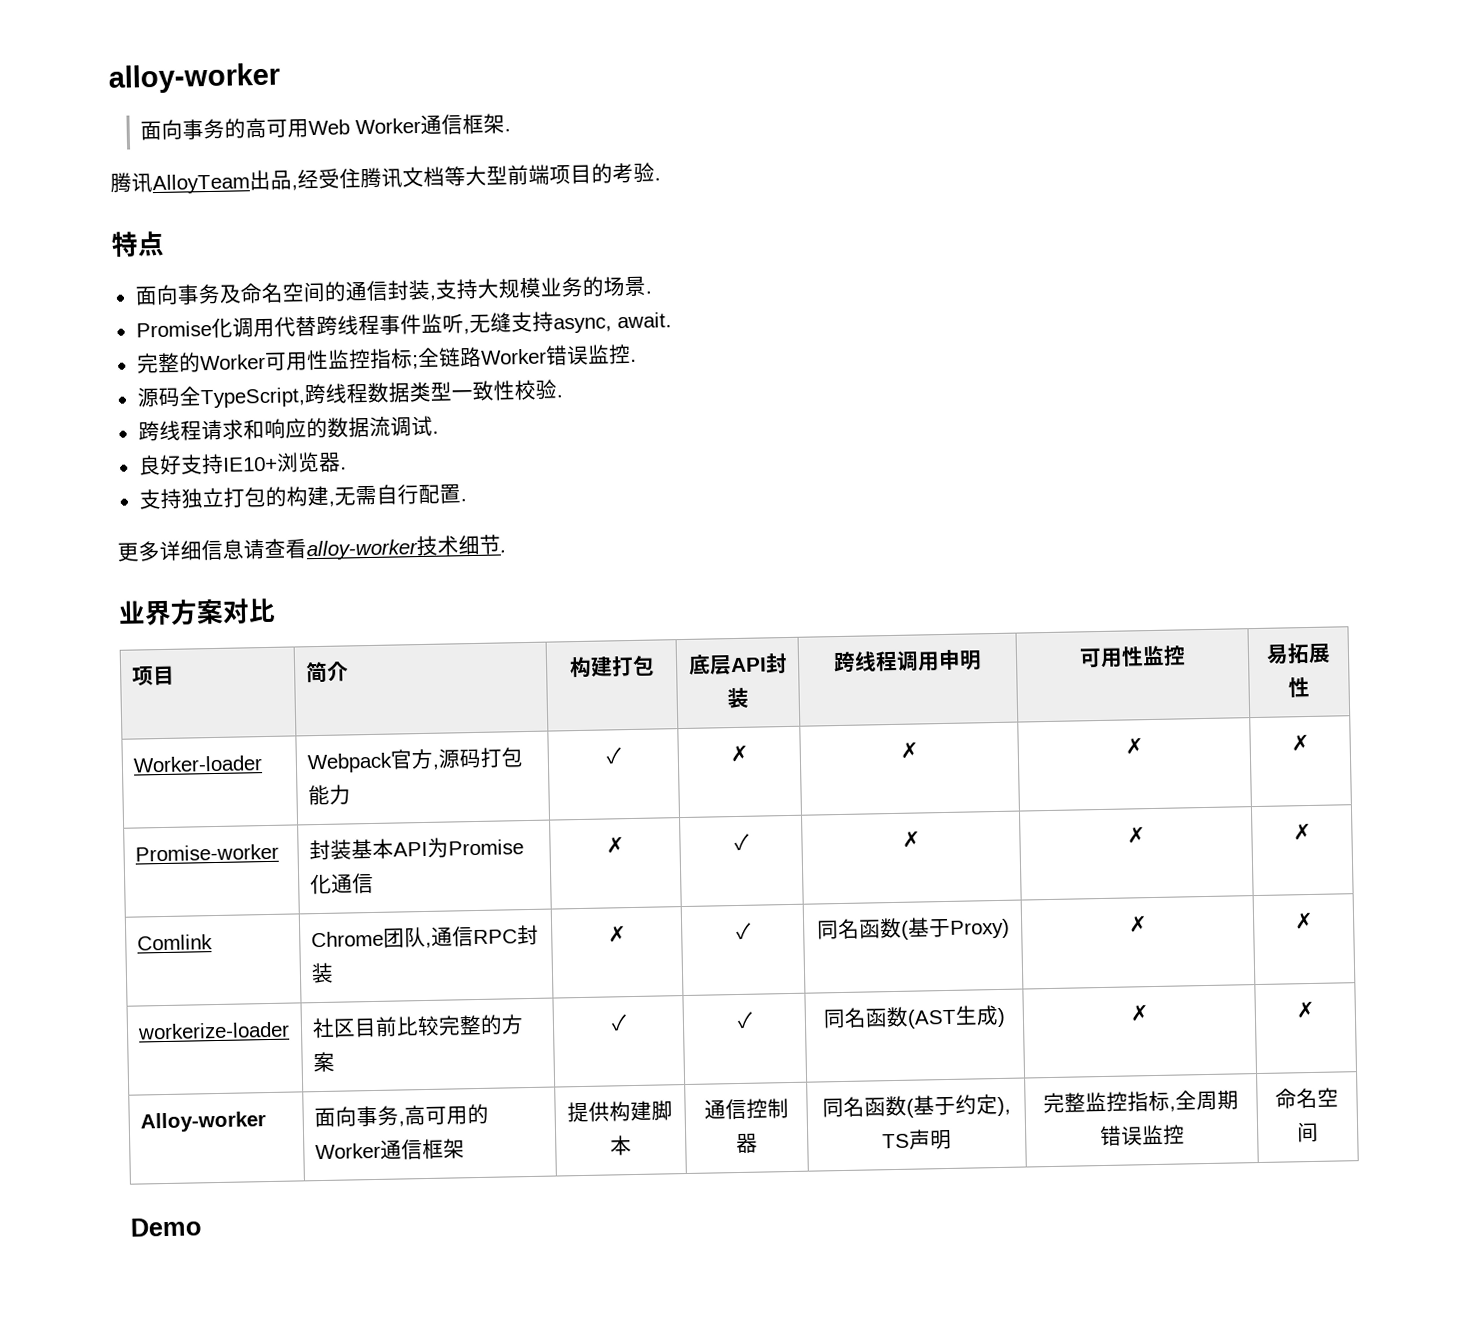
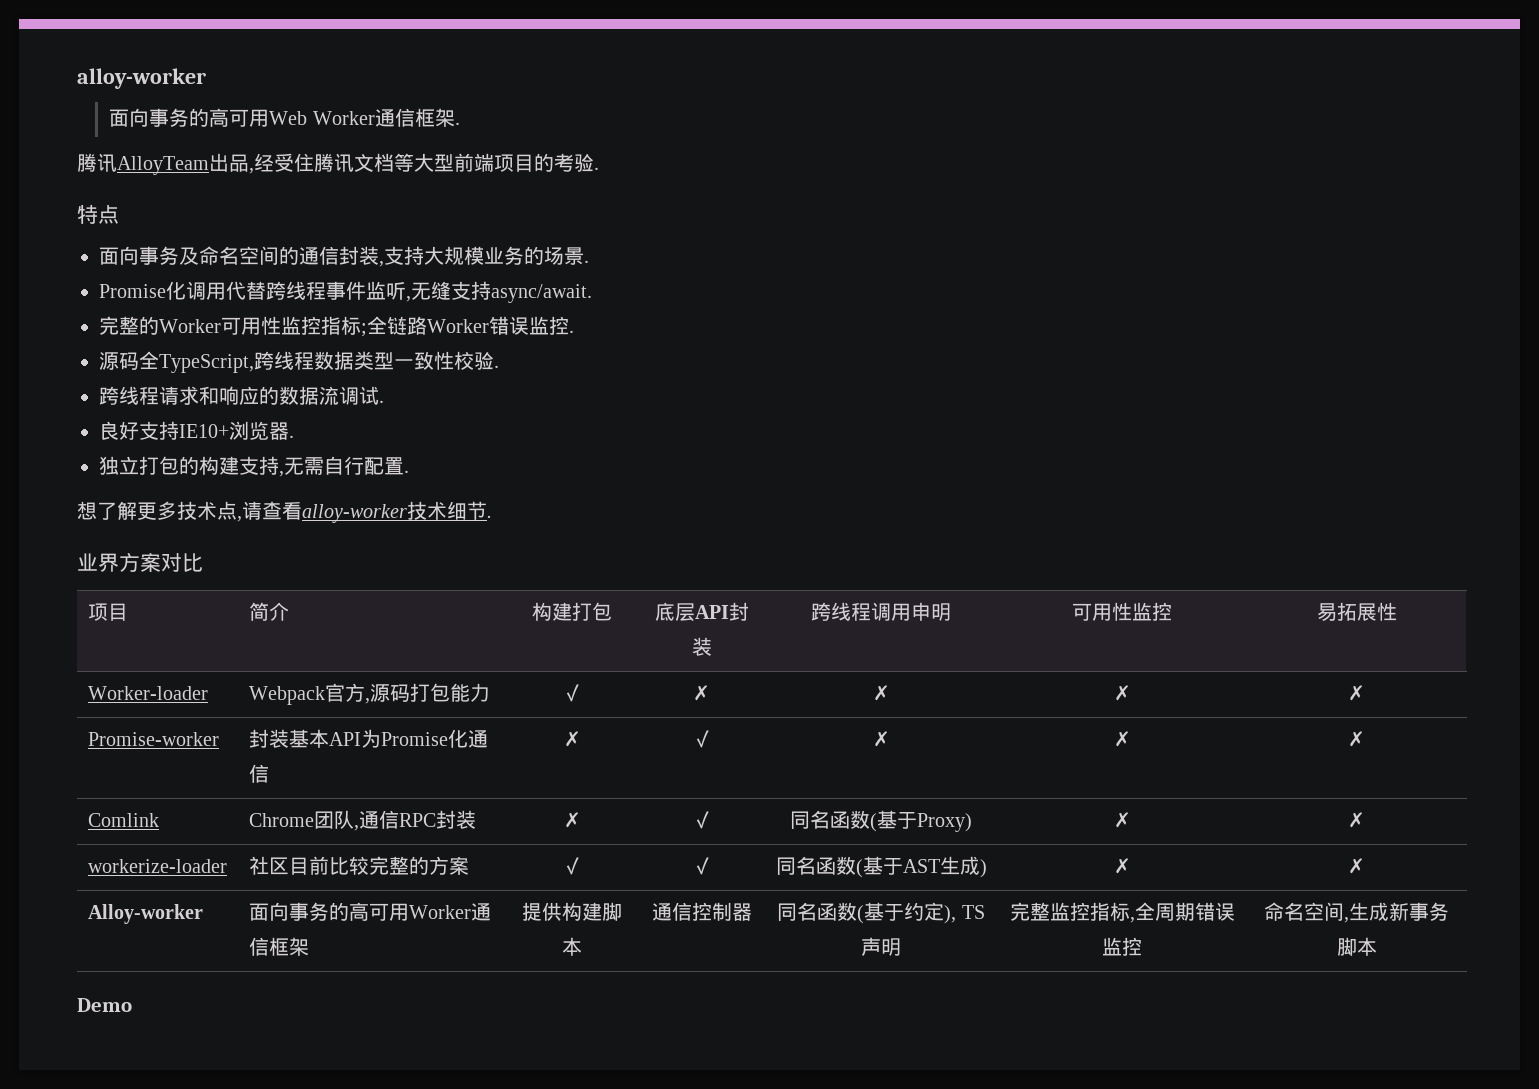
- Promise化调用代替跨线程事件监听,无缝支持async, await.
+ Promise化调用代替跨线程事件监听,无缝支持async/await.
- 支持独立打包的构建,无需自行配置.
+ 独立打包的构建支持,无需自行配置.
- 更多详细信息请查看alloy-worker技术细节.
+ 想了解更多技术点,请查看alloy-worker技术细节.
- workerize-loader | 社区目前比较完整的方案 | ✓ | ✓ | 同名函数(AST生成) | ✗ | ✗
+ workerize-loader | 社区目前比较完整的方案 | ✓ | ✓ | 同名函数(基于AST生成) | ✗ | ✗
- Alloy-worker | 面向事务,高可用的Worker通信框架 | 提供构建脚本 | 通信控制器 | 同名函数(基于约定), TS声明 | 完整监控指标,全周期错误监控 | 命名空间
+ Alloy-worker | 面向事务的高可用Worker通信框架 | 提供构建脚本 | 通信控制器 | 同名函数(基于约定), TS声明 | 完整监控指标,全周期错误监控 | 命名空间,生成新事务脚本

